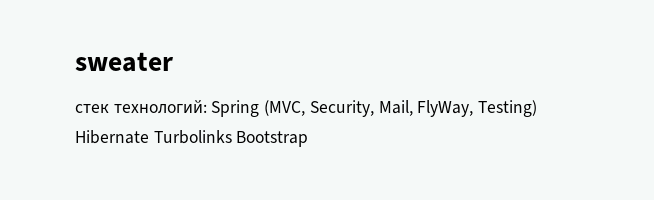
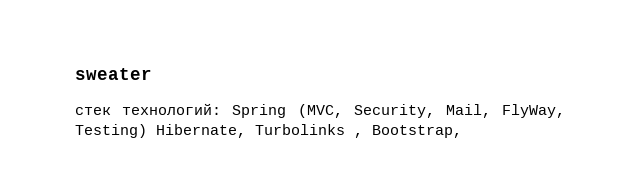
- стек технологий: Spring (MVС, Security, Mail, FlyWay, Testing) Hibernate Turbolinks Bootstrap
+ стек технологий: Spring (MVС, Security, Mail, FlyWay, Testing) Hibernate, Turbolinks , Bootstrap,

